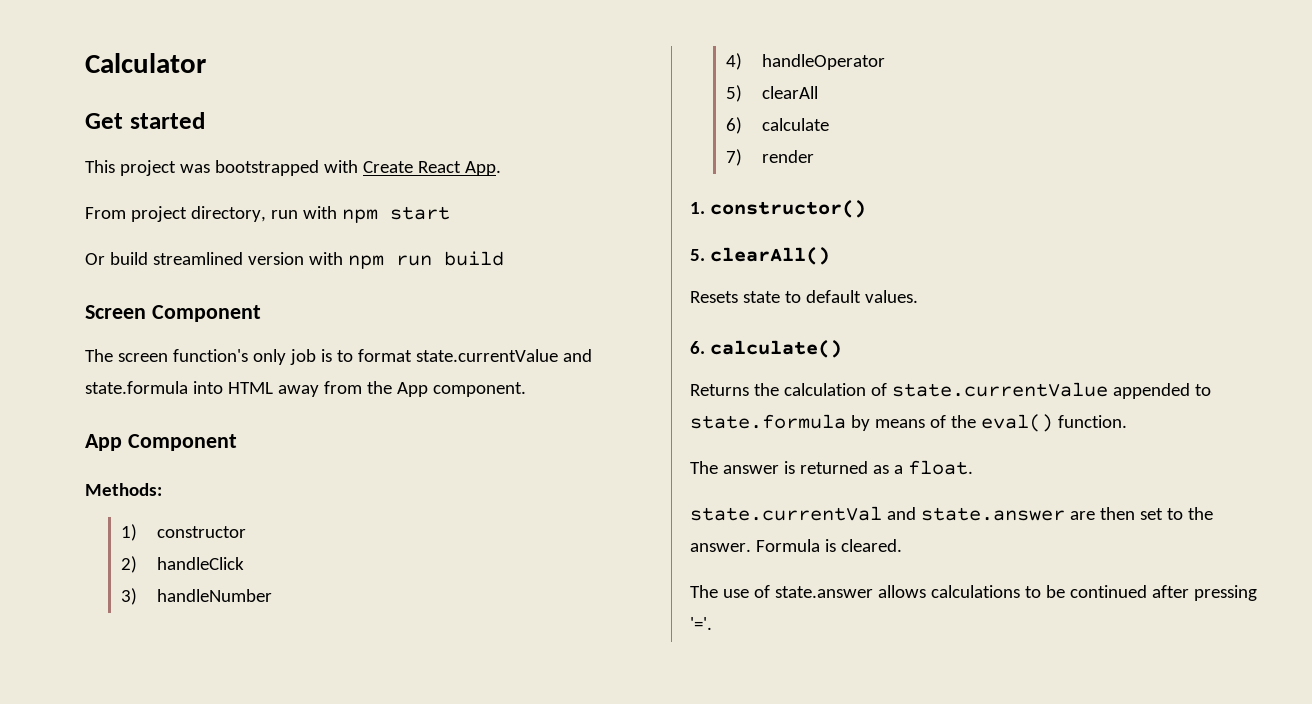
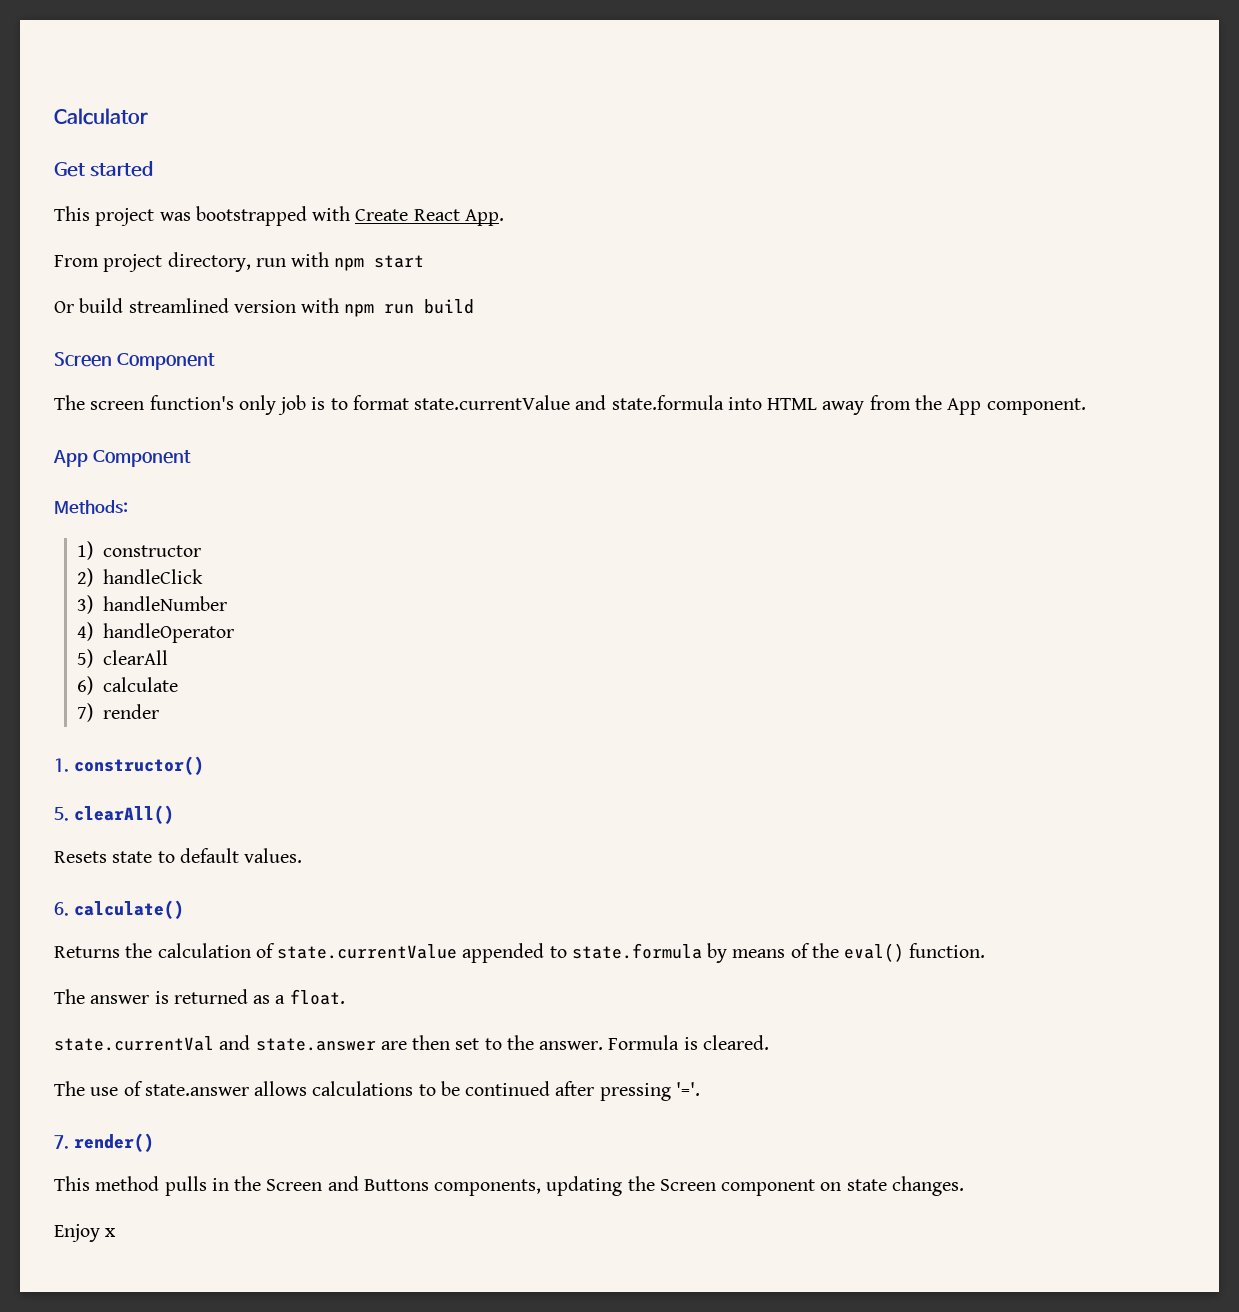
+ 7. render()
+ This method pulls in the Screen and Buttons components, updating the Screen component on state changes.
+ Enjoy x

